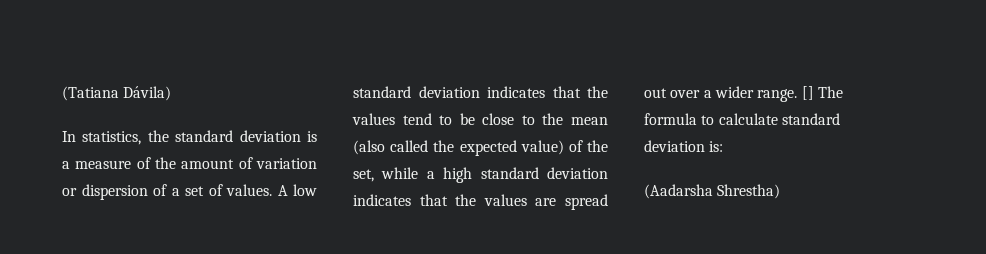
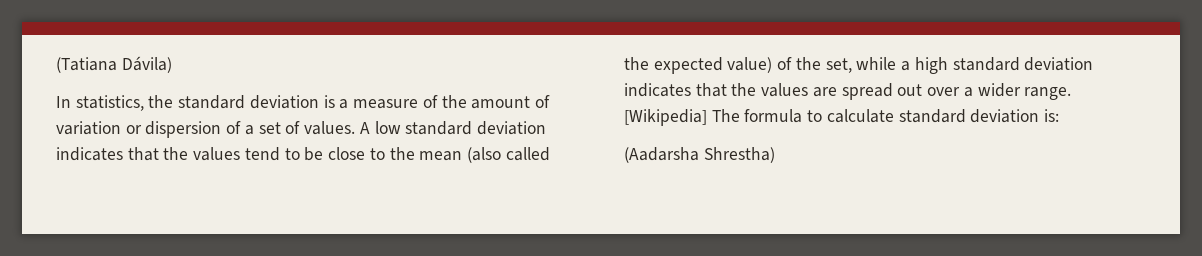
- [] The formula to calculate standard deviation is:
+ [Wikipedia] The formula to calculate standard deviation is:

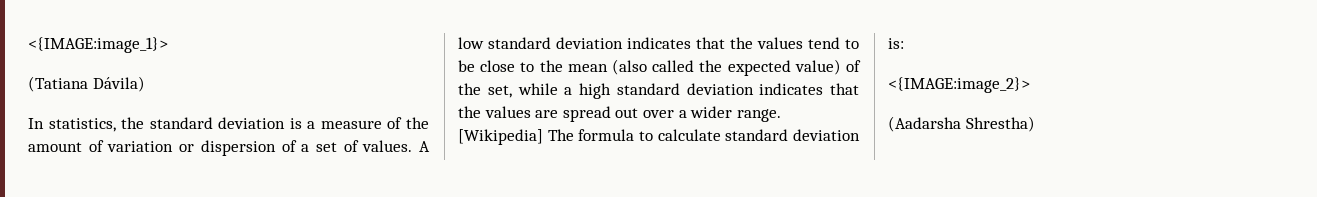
+ <{IMAGE:image_1}>
+ <{IMAGE:image_2}>

